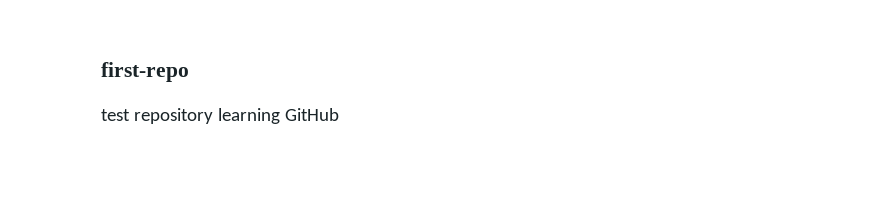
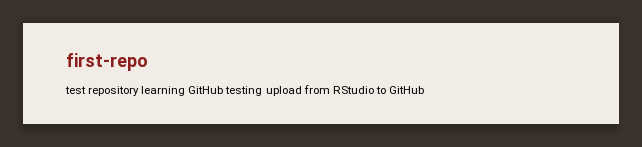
- test repository learning GitHub
+ test repository learning GitHub testing upload from RStudio to GitHub

